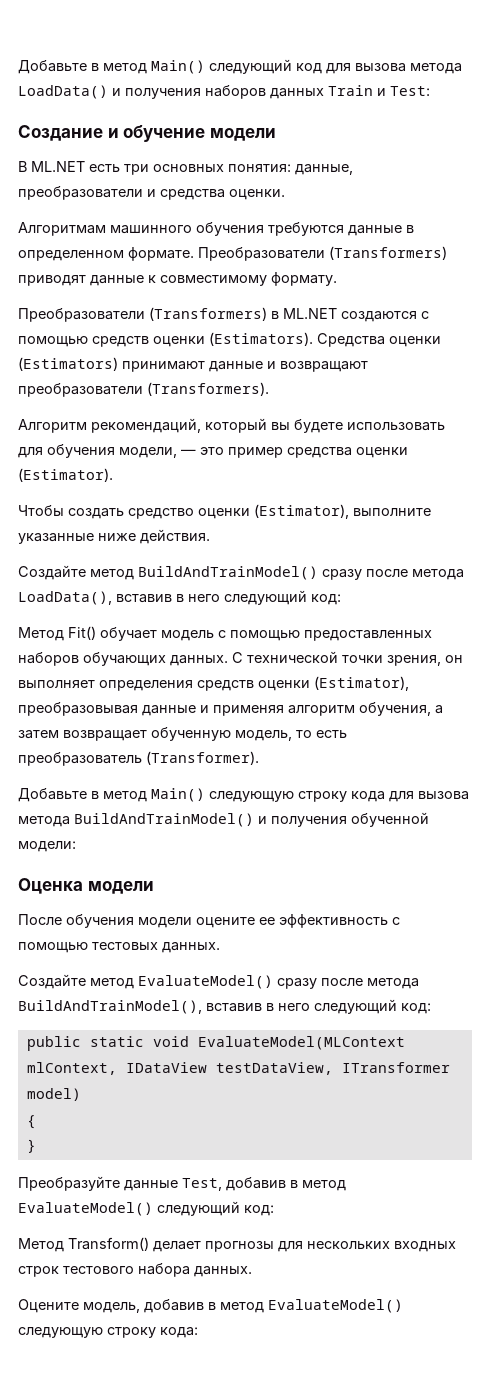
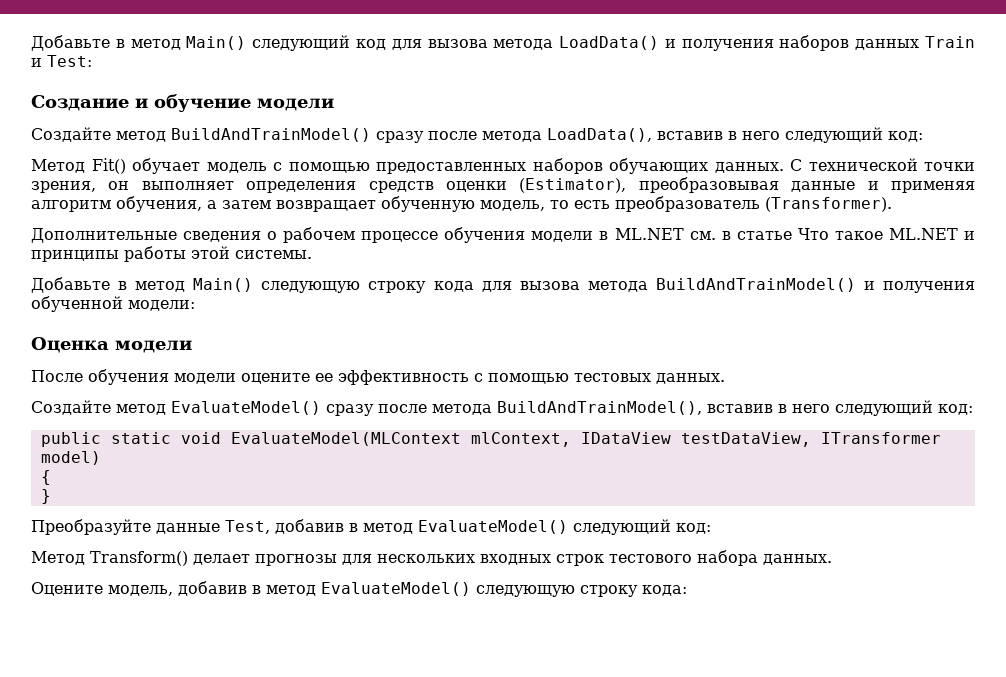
- В ML.NET есть три основных понятия: данные, преобразователи и средства оценки.
- Алгоритмам машинного обучения требуются данные в определенном формате. Преобразователи (Transformers) приводят данные к совместимому формату.
- Преобразователи (Transformers) в ML.NET создаются с помощью средств оценки (Estimators). Средства оценки (Estimators) принимают данные и возвращают преобразователи (Transformers).
- Алгоритм рекомендаций, который вы будете использовать для обучения модели, — это пример средства оценки (Estimator).
- Чтобы создать средство оценки (Estimator), выполните указанные ниже действия.
+ Дополнительные сведения о рабочем процессе обучения модели в ML.NET см. в статье Что такое ML.NET и принципы работы этой системы.

